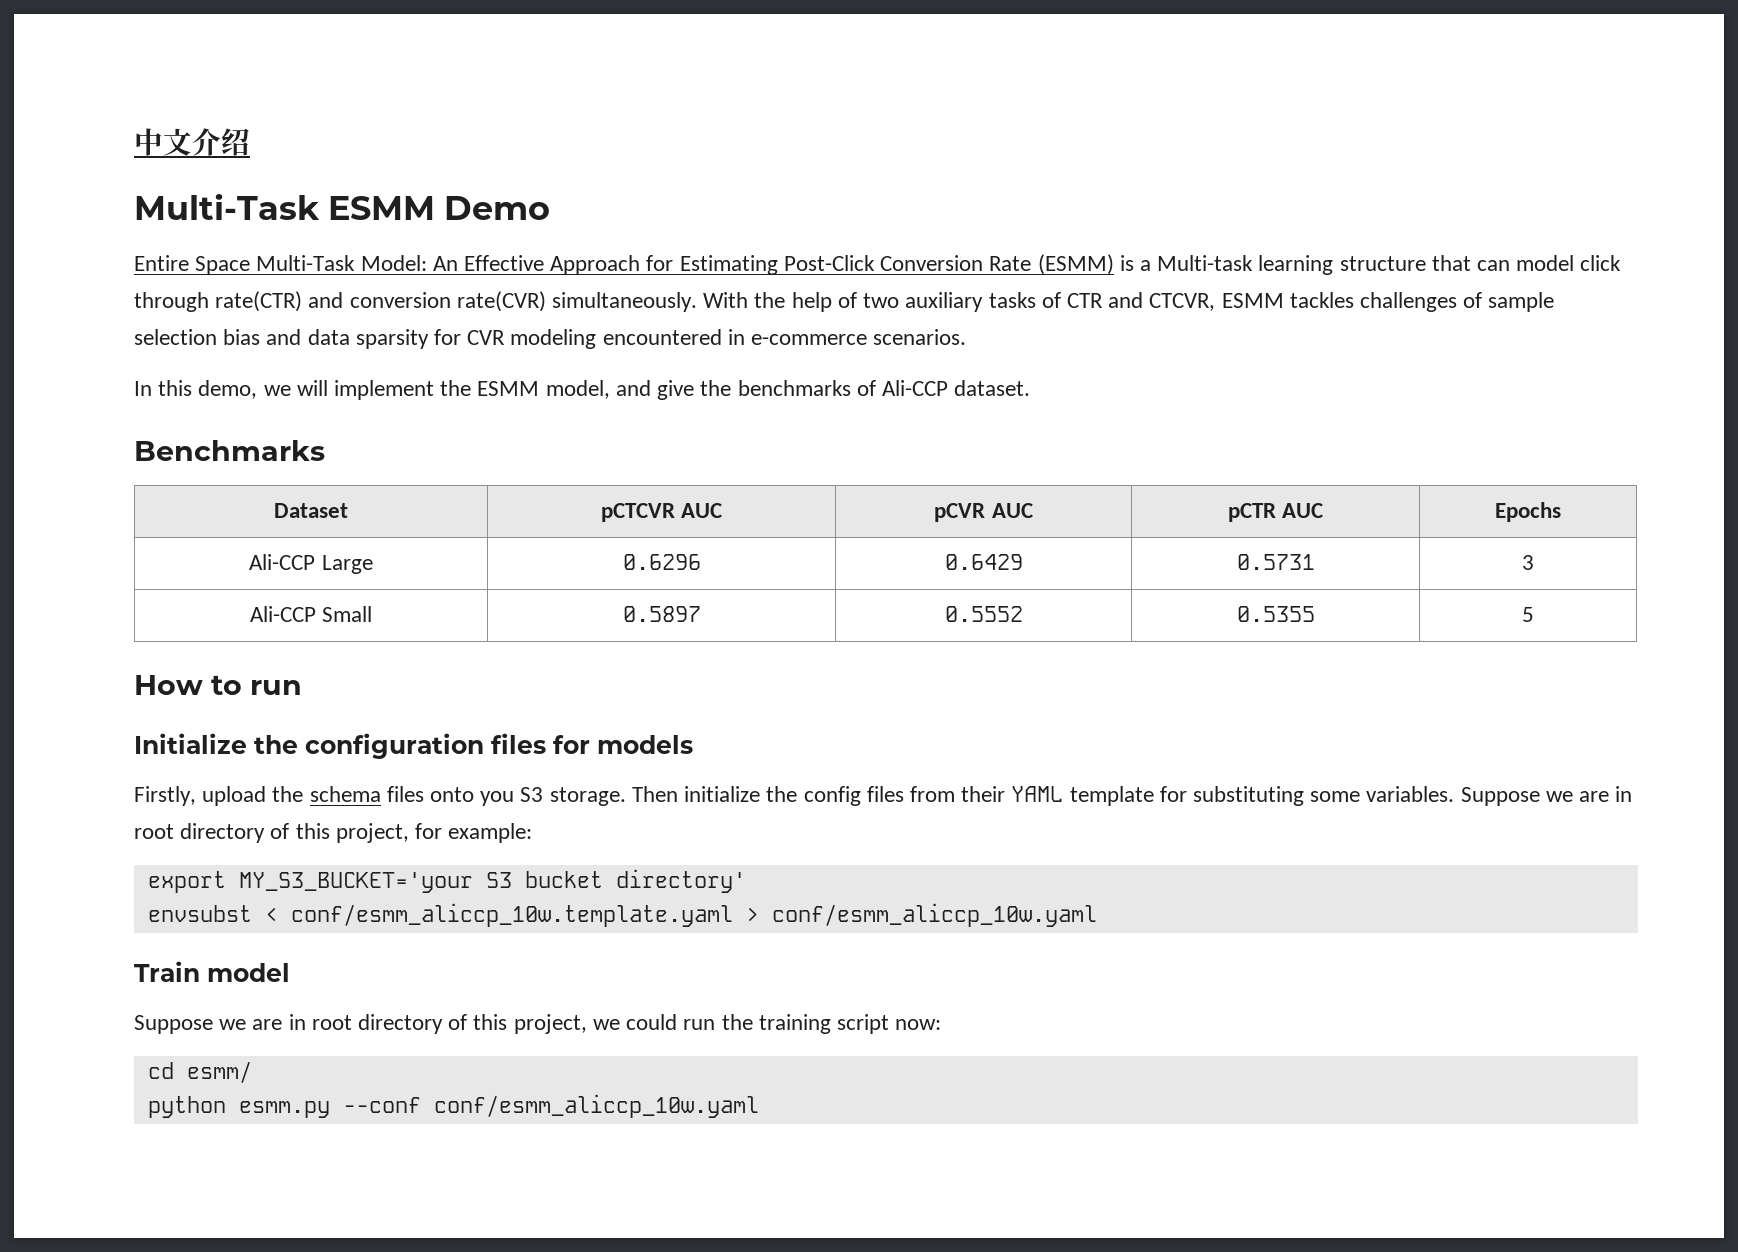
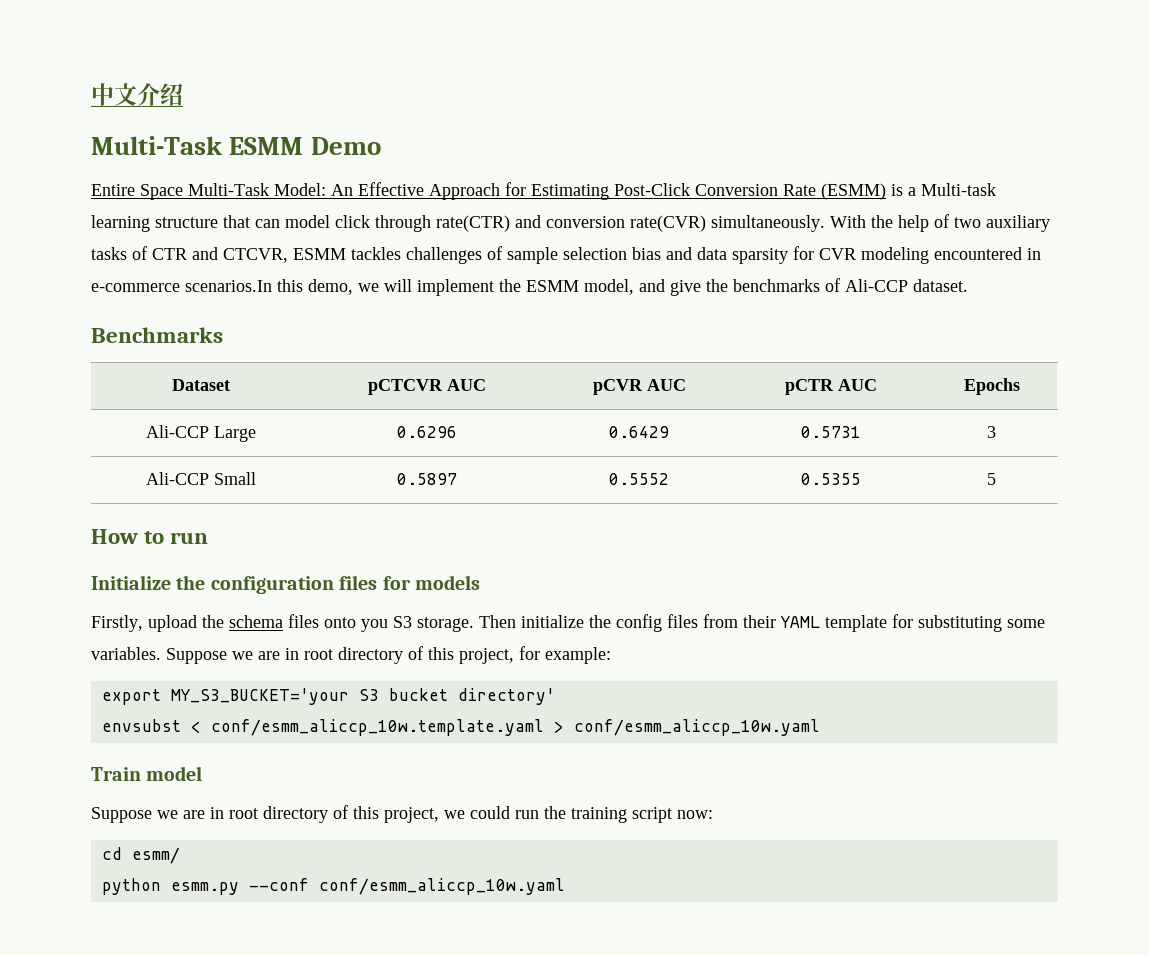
- With the help of two auxiliary tasks of CTR and CTCVR, ESMM tackles challenges of sample selection bias and data sparsity for CVR modeling encountered in e-commerce scenarios.
- In this demo, we will implement the ESMM model, and give the benchmarks of Ali-CCP dataset.
+ With the help of two auxiliary tasks of CTR and CTCVR, ESMM tackles challenges of sample selection bias and data sparsity for CVR modeling encountered in e-commerce scenarios.In this demo, we will implement the ESMM model, and give the benchmarks of Ali-CCP dataset.

